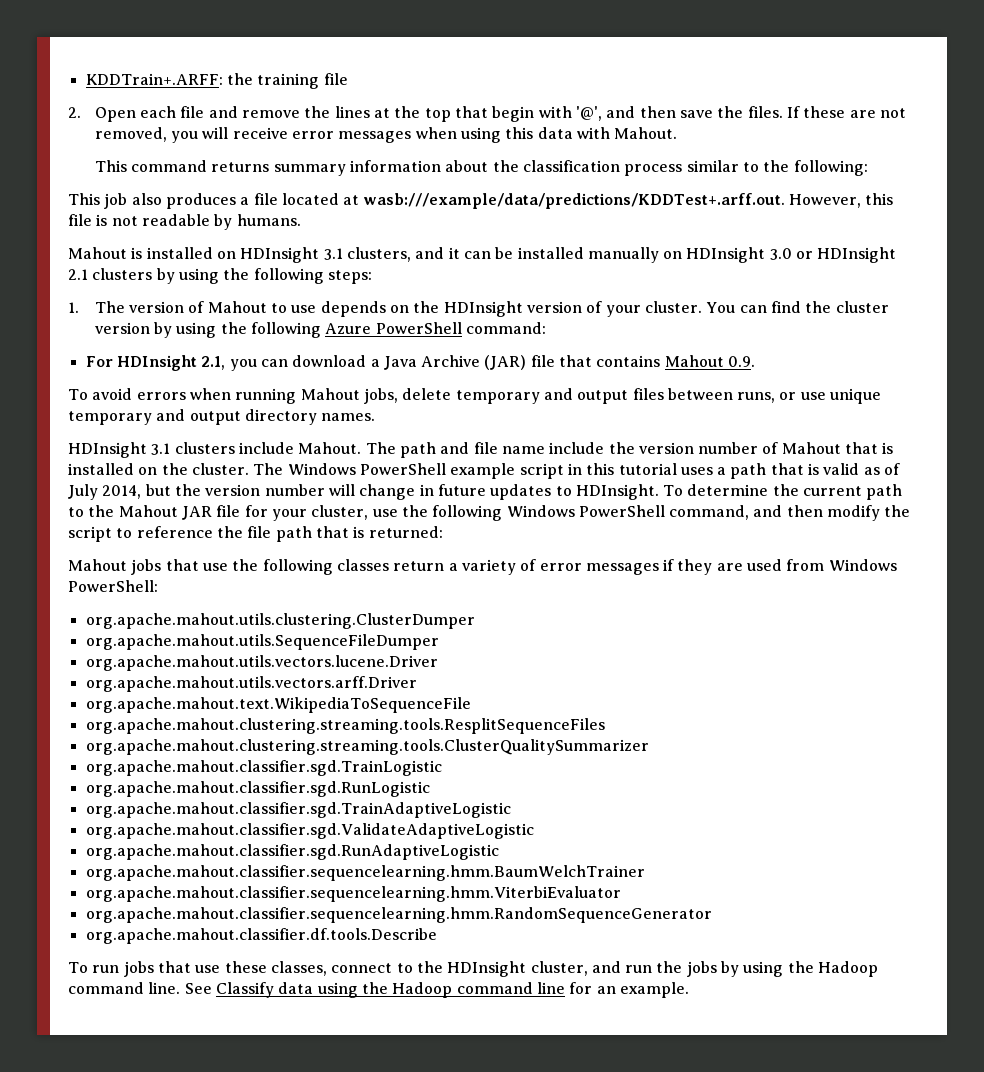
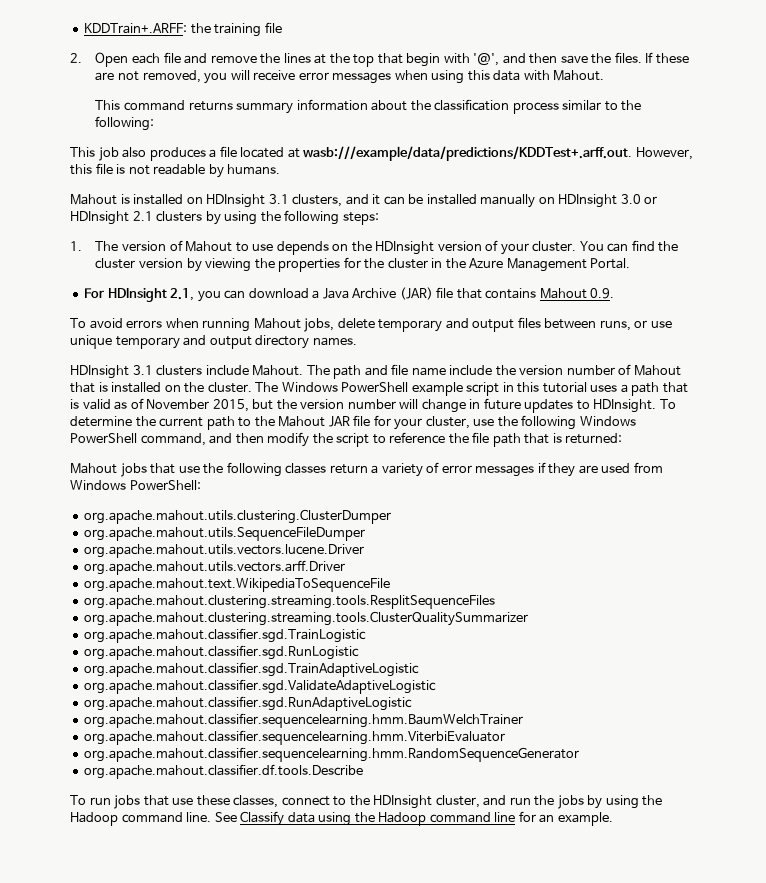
- You can find the cluster version by using the following Azure PowerShell command:
+ You can find the cluster version by viewing the properties for the cluster in the Azure Management Portal.
- The Windows PowerShell example script in this tutorial uses a path that is valid as of July 2014, but the version number will change in future updates to HDInsight.
+ The Windows PowerShell example script in this tutorial uses a path that is valid as of November 2015, but the version number will change in future updates to HDInsight.

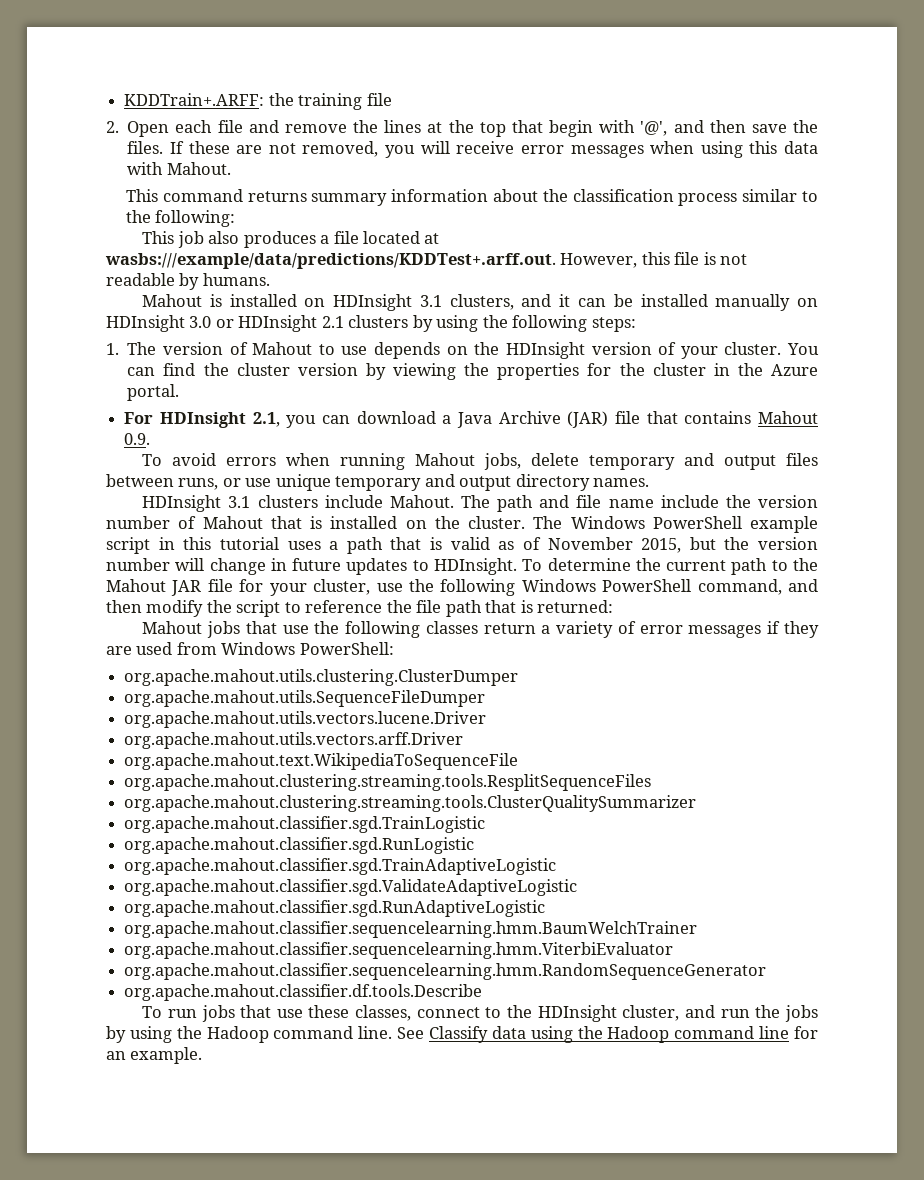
- This job also produces a file located at wasb:///example/data/predictions/KDDTest+.arff.out. However, this file is not readable by humans.
+ This job also produces a file located at wasbs:///example/data/predictions/KDDTest+.arff.out. However, this file is not readable by humans.
- You can find the cluster version by viewing the properties for the cluster in the Azure Management Portal.
+ You can find the cluster version by viewing the properties for the cluster in the Azure portal.

